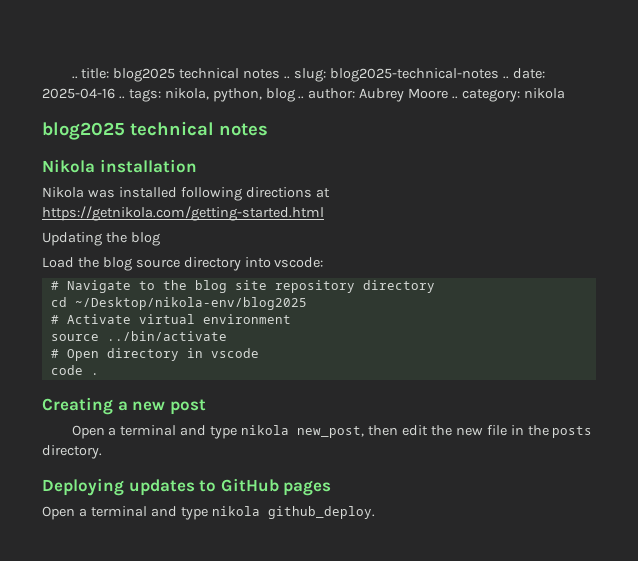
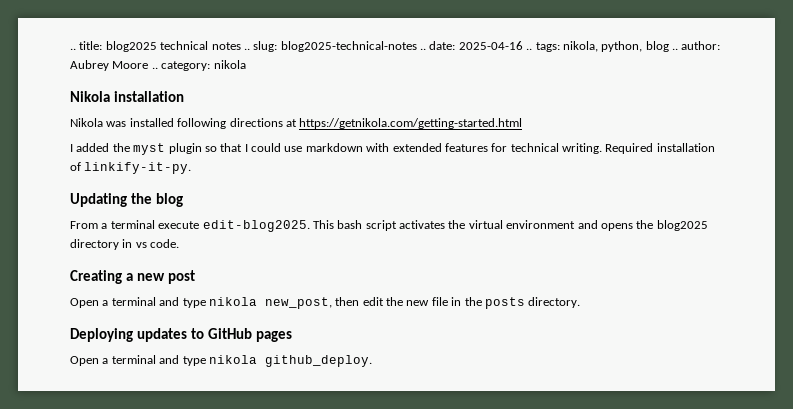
  .. title: blog2025 technical notes .. slug: blog2025-technical-notes .. date: 2025-04-16 .. tags: nikola, python, blog .. author: Aubrey Moore .. category: nikola
- blog2025 technical notes
+ I added the myst plugin so that I could use markdown with extended features for technical writing. Required installation of linkify-it-py.
  Updating the blog
- Load the blog source directory into vscode:
- # Navigate to the blog site repository directory
- cd ~/Desktop/nikola-env/blog2025
- # Activate virtual environment
- source ../bin/activate
- # Open directory in vscode
- code .
+ From a terminal execute edit-blog2025. This bash script activates the virtual environment and opens the blog2025 directory in vs code.

